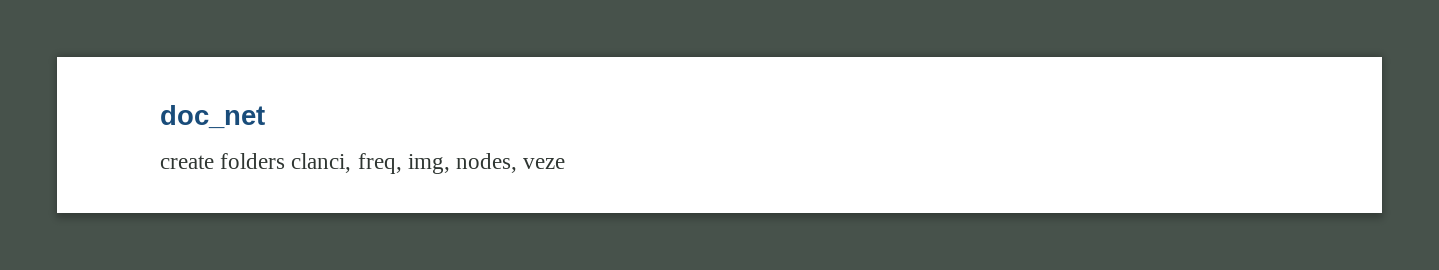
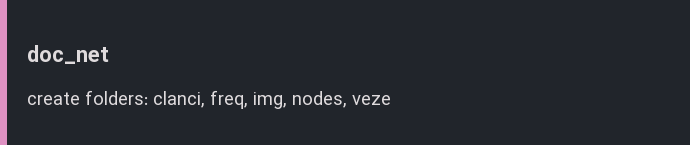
- create folders clanci, freq, img, nodes, veze
+ create folders: clanci, freq, img, nodes, veze

